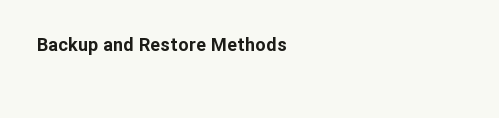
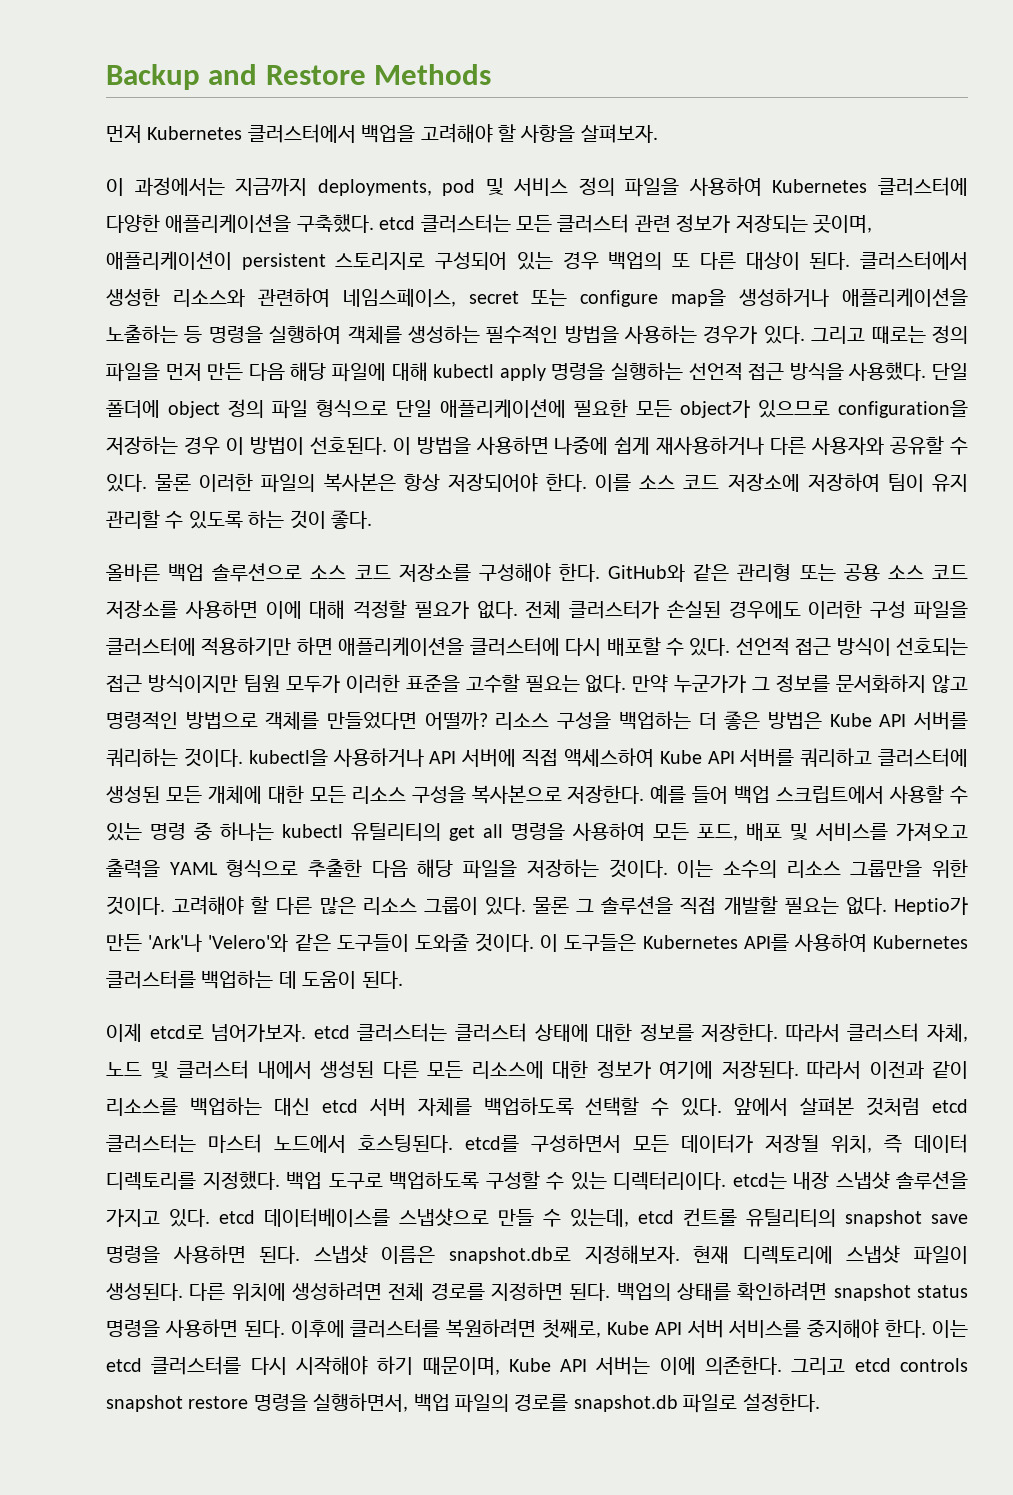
+ 먼저 Kubernetes 클러스터에서 백업을 고려해야 할 사항을 살펴보자.
+ 이 과정에서는 지금까지 deployments, pod 및 서비스 정의 파일을 사용하여 Kubernetes 클러스터에 다양한 애플리케이션을 구축했다. etcd 클러스터는 모든 클러스터 관련 정보가 저장되는 곳이며, 애플리케이션이 persistent 스토리지로 구성되어 있는 경우 백업의 또 다른 대상이 된다. 클러스터에서 생성한 리소스와 관련하여 네임스페이스, secret 또는 configure map을 생성하거나 애플리케이션을 노출하는 등 명령을 실행하여 객체를 생성하는 필수적인 방법을 사용하는 경우가 있다. 그리고 때로는 정의 파일을 먼저 만든 다음 해당 파일에 대해 kubectl apply 명령을 실행하는 선언적 접근 방식을 사용했다. 단일 폴더에 object 정의 파일 형식으로 단일 애플리케이션에 필요한 모든 object가 있으므로 configuration을 저장하는 경우 이 방법이 선호된다. 이 방법을 사용하면 나중에 쉽게 재사용하거나 다른 사용자와 공유할 수 있다. 물론 이러한 파일의 복사본은 항상 저장되어야 한다. 이를 소스 코드 저장소에 저장하여 팀이 유지 관리할 수 있도록 하는 것이 좋다.
+ 올바른 백업 솔루션으로 소스 코드 저장소를 구성해야 한다. GitHub와 같은 관리형 또는 공용 소스 코드 저장소를 사용하면 이에 대해 걱정할 필요가 없다. 전체 클러스터가 손실된 경우에도 이러한 구성 파일을 클러스터에 적용하기만 하면 애플리케이션을 클러스터에 다시 배포할 수 있다. 선언적 접근 방식이 선호되는 접근 방식이지만 팀원 모두가 이러한 표준을 고수할 필요는 없다. 만약 누군가가 그 정보를 문서화하지 않고 명령적인 방법으로 객체를 만들었다면 어떨까? 리소스 구성을 백업하는 더 좋은 방법은 Kube API 서버를 쿼리하는 것이다. kubectl을 사용하거나 API 서버에 직접 액세스하여 Kube API 서버를 쿼리하고 클러스터에 생성된 모든 개체에 대한 모든 리소스 구성을 복사본으로 저장한다. 예를 들어 백업 스크립트에서 사용할 수 있는 명령 중 하나는 kubectl 유틸리티의 get all 명령을 사용하여 모든 포드, 배포 및 서비스를 가져오고 출력을 YAML 형식으로 추출한 다음 해당 파일을 저장하는 것이다. 이는 소수의 리소스 그룹만을 위한 것이다. 고려해야 할 다른 많은 리소스 그룹이 있다. 물론 그 솔루션을 직접 개발할 필요는 없다. Heptio가 만든 'Ark'나 'Velero'와 같은 도구들이 도와줄 것이다. 이 도구들은 Kubernetes API를 사용하여 Kubernetes 클러스터를 백업하는 데 도움이 된다.
+ 이제 etcd로 넘어가보자. etcd 클러스터는 클러스터 상태에 대한 정보를 저장한다. 따라서 클러스터 자체, 노드 및 클러스터 내에서 생성된 다른 모든 리소스에 대한 정보가 여기에 저장된다. 따라서 이전과 같이 리소스를 백업하는 대신 etcd 서버 자체를 백업하도록 선택할 수 있다. 앞에서 살펴본 것처럼 etcd 클러스터는 마스터 노드에서 호스팅된다. etcd를 구성하면서 모든 데이터가 저장될 위치, 즉 데이터 디렉토리를 지정했다. 백업 도구로 백업하도록 구성할 수 있는 디렉터리이다. etcd는 내장 스냅샷 솔루션을 가지고 있다. etcd 데이터베이스를 스냅샷으로 만들 수 있는데, etcd 컨트롤 유틸리티의 snapshot save 명령을 사용하면 된다. 스냅샷 이름은 snapshot.db로 지정해보자. 현재 디렉토리에 스냅샷 파일이 생성된다. 다른 위치에 생성하려면 전체 경로를 지정하면 된다. 백업의 상태를 확인하려면 snapshot status 명령을 사용하면 된다. 이후에 클러스터를 복원하려면 첫째로, Kube API 서버 서비스를 중지해야 한다. 이는 etcd 클러스터를 다시 시작해야 하기 때문이며, Kube API 서버는 이에 의존한다. 그리고 etcd controls snapshot restore 명령을 실행하면서, 백업 파일의 경로를 snapshot.db 파일로 설정한다.

